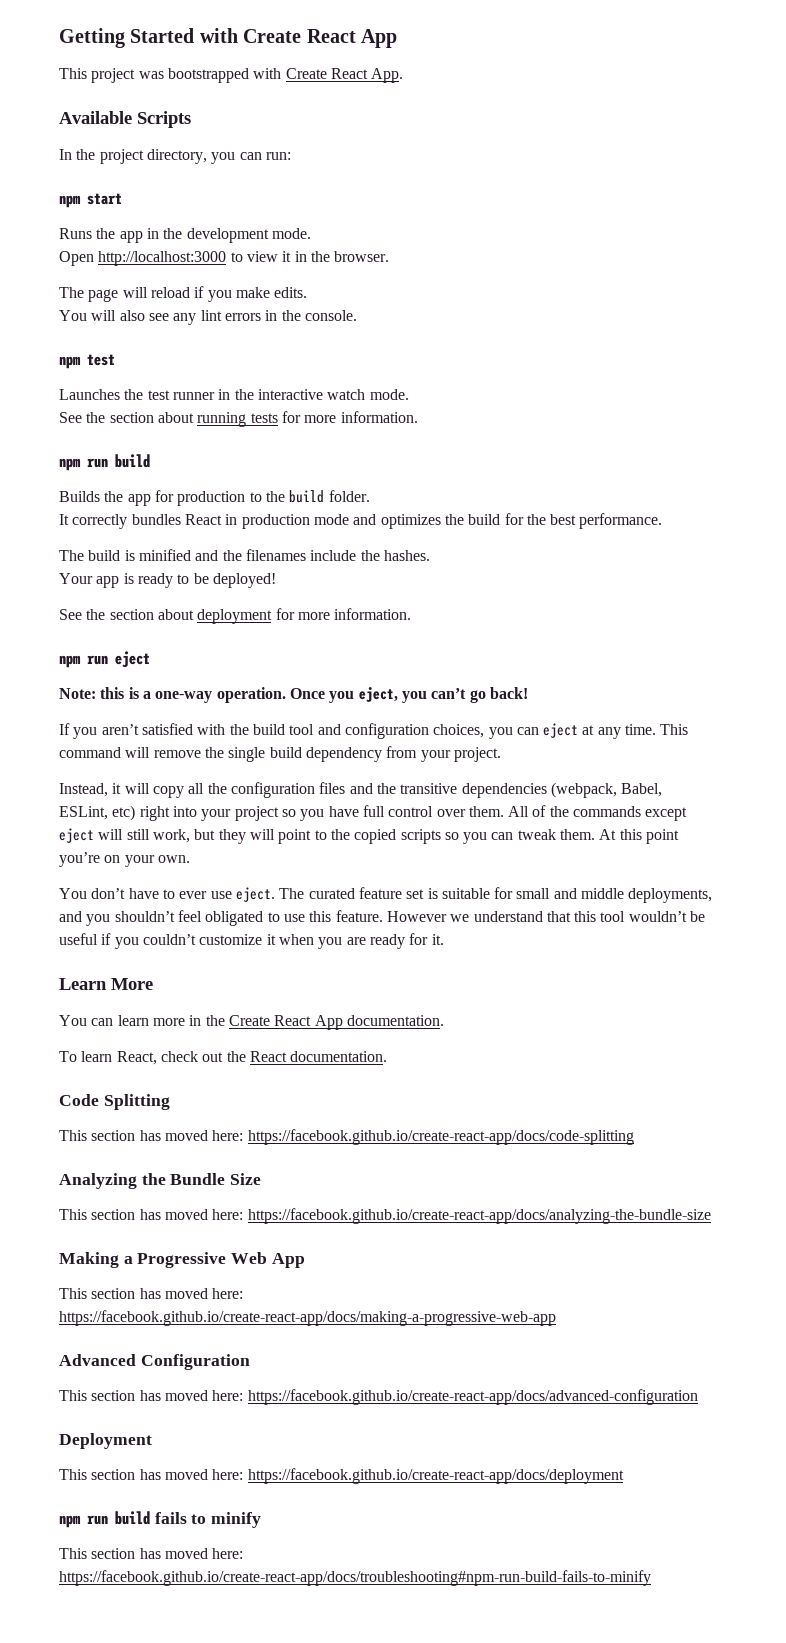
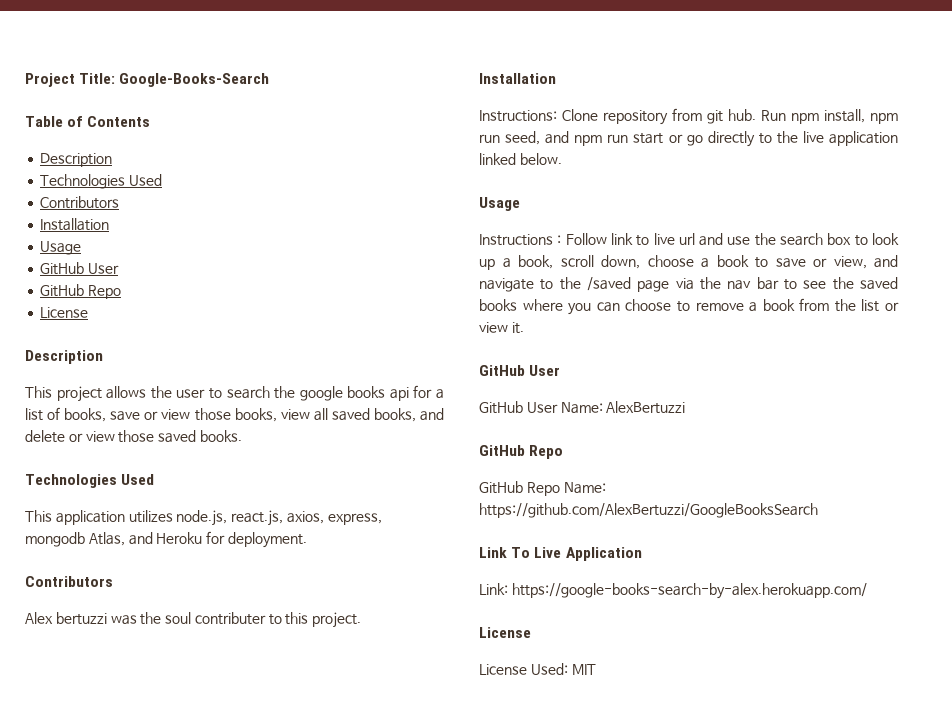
- Getting Started with Create React App
- This project was bootstrapped with Create React App.
- Available Scripts
- In the project directory, you can run:
- npm start
- Runs the app in the development mode.
- Open http://localhost:3000 to view it in the browser.
- The page will reload if you make edits.
- You will also see any lint errors in the console.
- npm test
- Launches the test runner in the interactive watch mode.
- See the section about running tests for more information.
- npm run build
- Builds the app for production to the build folder.
- It correctly bundles React in production mode and optimizes the build for the best performance.
- The build is minified and the filenames include the hashes.
- Your app is ready to be deployed!
- See the section about deployment for more information.
- npm run eject
- Note: this is a one-way operation. Once you eject, you can’t go back!
- If you aren’t satisfied with the build tool and configuration choices, you can eject at any time. This command will remove the single build dependency from your project.
- Instead, it will copy all the configuration files and the transitive dependencies (webpack, Babel, ESLint, etc) right into your project so you have full control over them. All of the commands except eject will still work, but they will point to the copied scripts so you can tweak them. At this point you’re on your own.
- You don’t have to ever use eject. The curated feature set is suitable for small and middle deployments, and you shouldn’t feel obligated to use this feature. However we understand that this tool wouldn’t be useful if you couldn’t customize it when you are ready for it.
- Learn More
- You can learn more in the Create React App documentation.
- To learn React, check out the React documentation.
- Code Splitting
- This section has moved here: https://facebook.github.io/create-react-app/docs/code-splitting
- Analyzing the Bundle Size
- This section has moved here: https://facebook.github.io/create-react-app/docs/analyzing-the-bundle-size
- Making a Progressive Web App
- This section has moved here: https://facebook.github.io/create-react-app/docs/making-a-progressive-web-app
- Advanced Configuration
- This section has moved here: https://facebook.github.io/create-react-app/docs/advanced-configuration
- Deployment
- This section has moved here: https://facebook.github.io/create-react-app/docs/deployment
- npm run build fails to minify
- This section has moved here: https://facebook.github.io/create-react-app/docs/troubleshooting#npm-run-build-fails-to-minify
+ Project Title: Google-Books-Search
+ Table of Contents
+ Description
+ Technologies Used
+ Contributors
+ Installation
+ Usage
+ GitHub User
+ GitHub Repo
+ License
+ Description
+ This project allows the user to search the google books api for a list of books, save or view those books, view all saved books, and delete or view those saved books.
+ Technologies Used
+ This application utilizes node.js, react.js, axios, express, mongodb Atlas, and Heroku for deployment.
+ Contributors
+ Alex bertuzzi was the soul contributer to this project.
+ Installation
+ Instructions: Clone repository from git hub. Run npm install, npm run seed, and npm run start or go directly to the live application linked below.
+ Usage
+ Instructions : Follow link to live url and use the search box to look up a book, scroll down, choose a book to save or view, and navigate to the /saved page via the nav bar to see the saved books where you can choose to remove a book from the list or view it.
+ GitHub User
+ GitHub User Name: AlexBertuzzi
+ GitHub Repo
+ GitHub Repo Name: https://github.com/AlexBertuzzi/GoogleBooksSearch
+ Link To Live Application
+ Link: https://google-books-search-by-alex.herokuapp.com/
+ License
+ License Used: MIT

